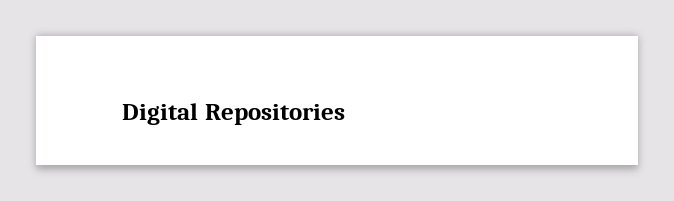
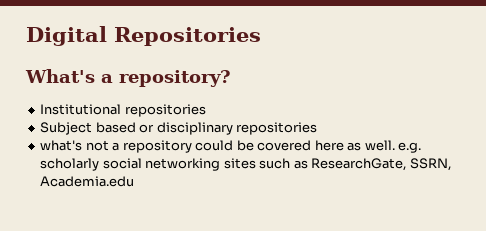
+ What's a repository?
+ Institutional repositories
+ Subject based or disciplinary repositories
+ what's not a repository could be covered here as well. e.g. scholarly social networking sites such as ResearchGate, SSRN, Academia.edu

